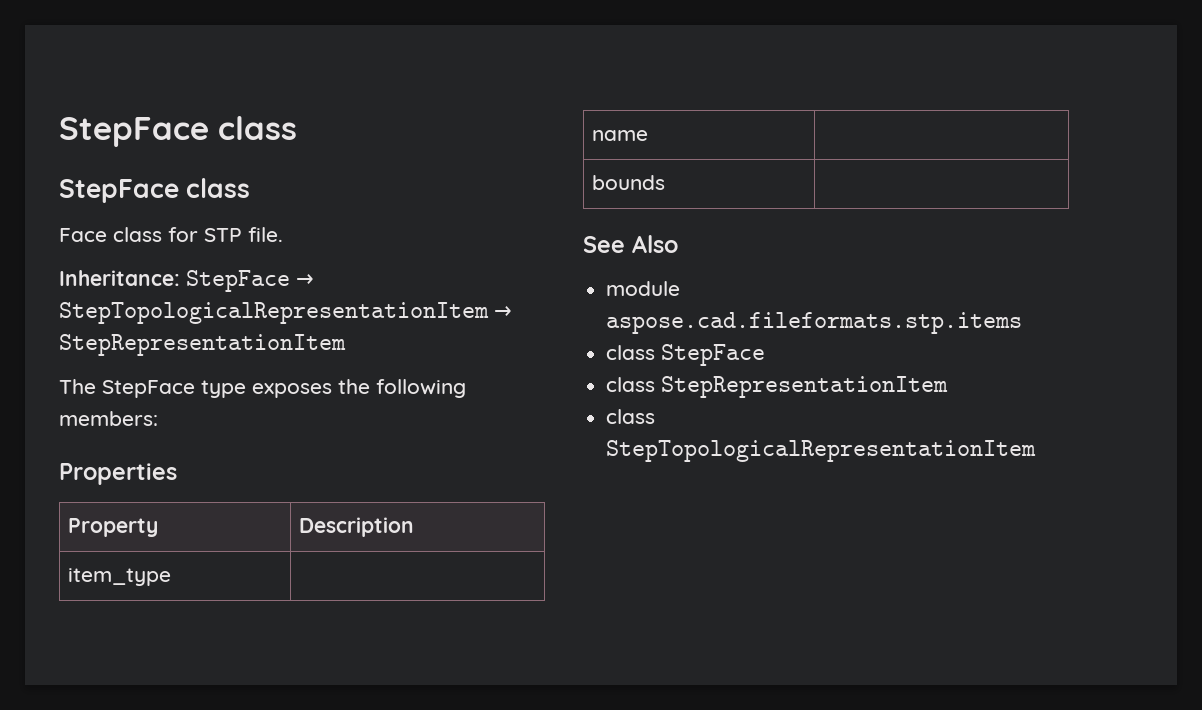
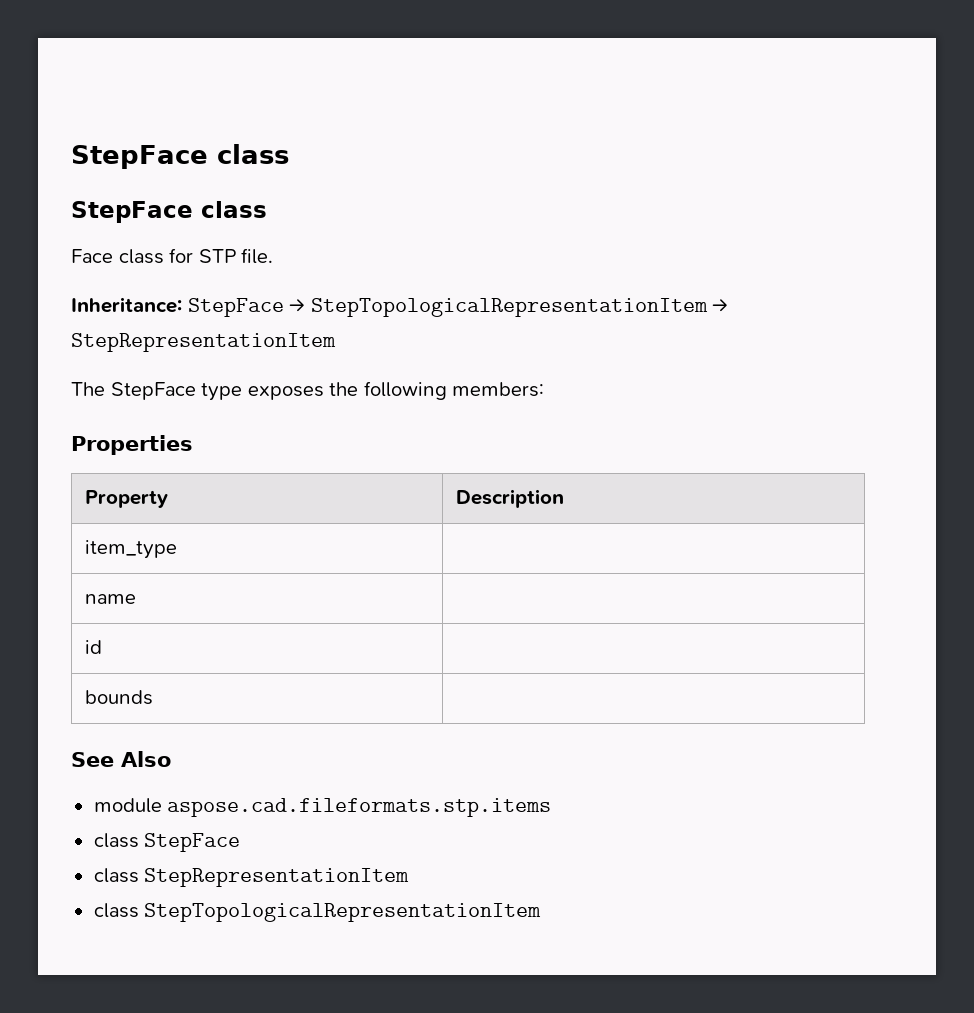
+ id |

